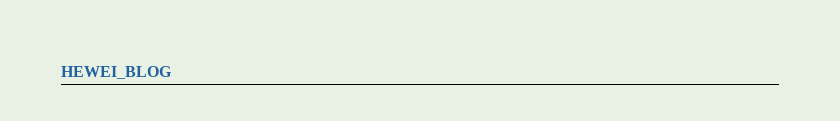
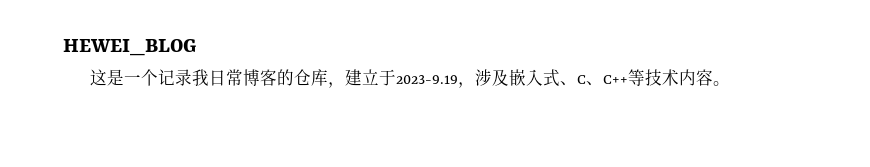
+ 这是一个记录我日常博客的仓库，建立于2023-9.19，涉及嵌入式、C、C++等技术内容。

